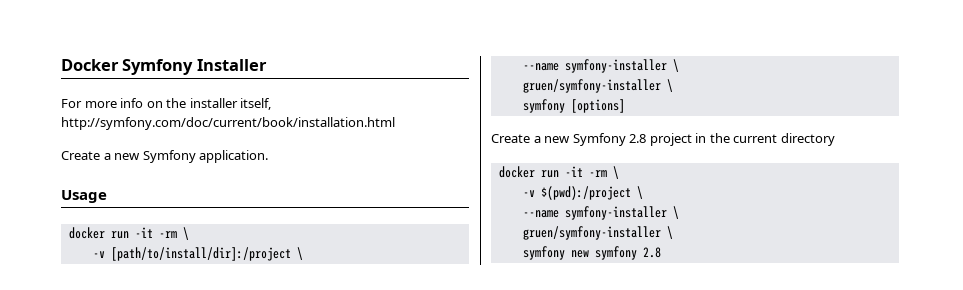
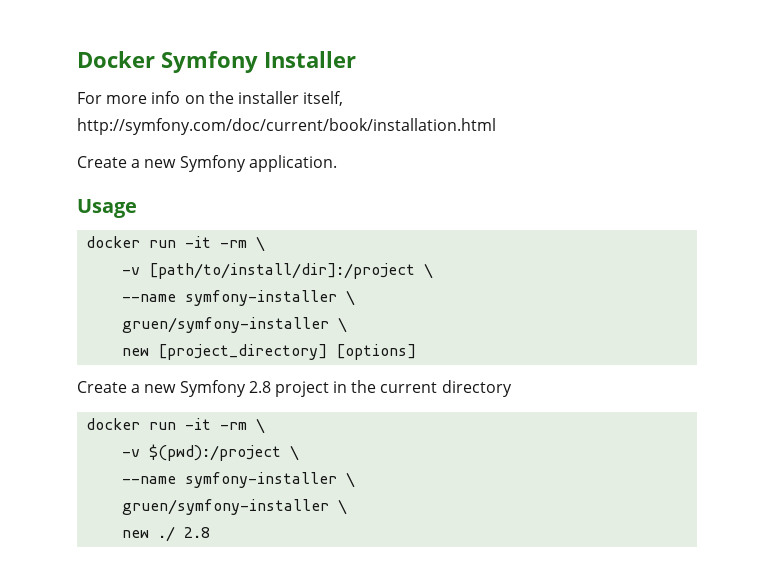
- symfony [options]
+ new [project_directory] [options]
- symfony new symfony 2.8
+ new ./ 2.8

